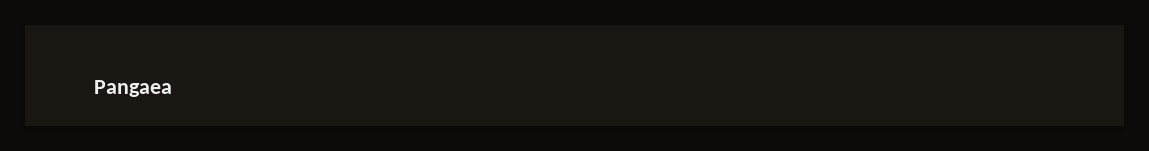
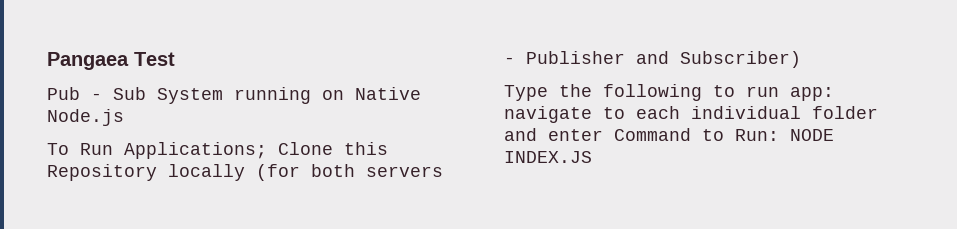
- Pangaea
+ Pangaea Test
+ Pub - Sub System running on Native Node.js
+ To Run Applications; Clone this Repository locally (for both servers - Publisher and Subscriber)
+ Type the following to run app: navigate to each individual folder and enter Command to Run: NODE INDEX.JS

